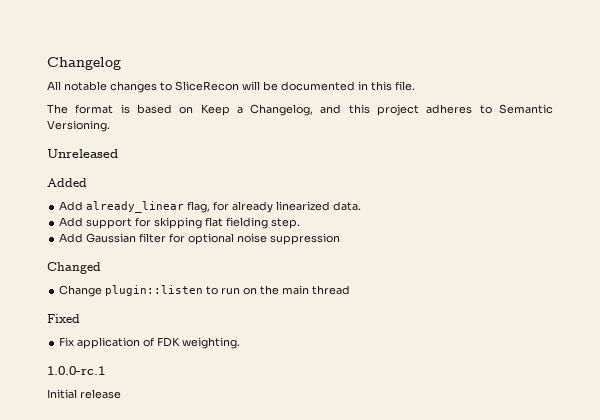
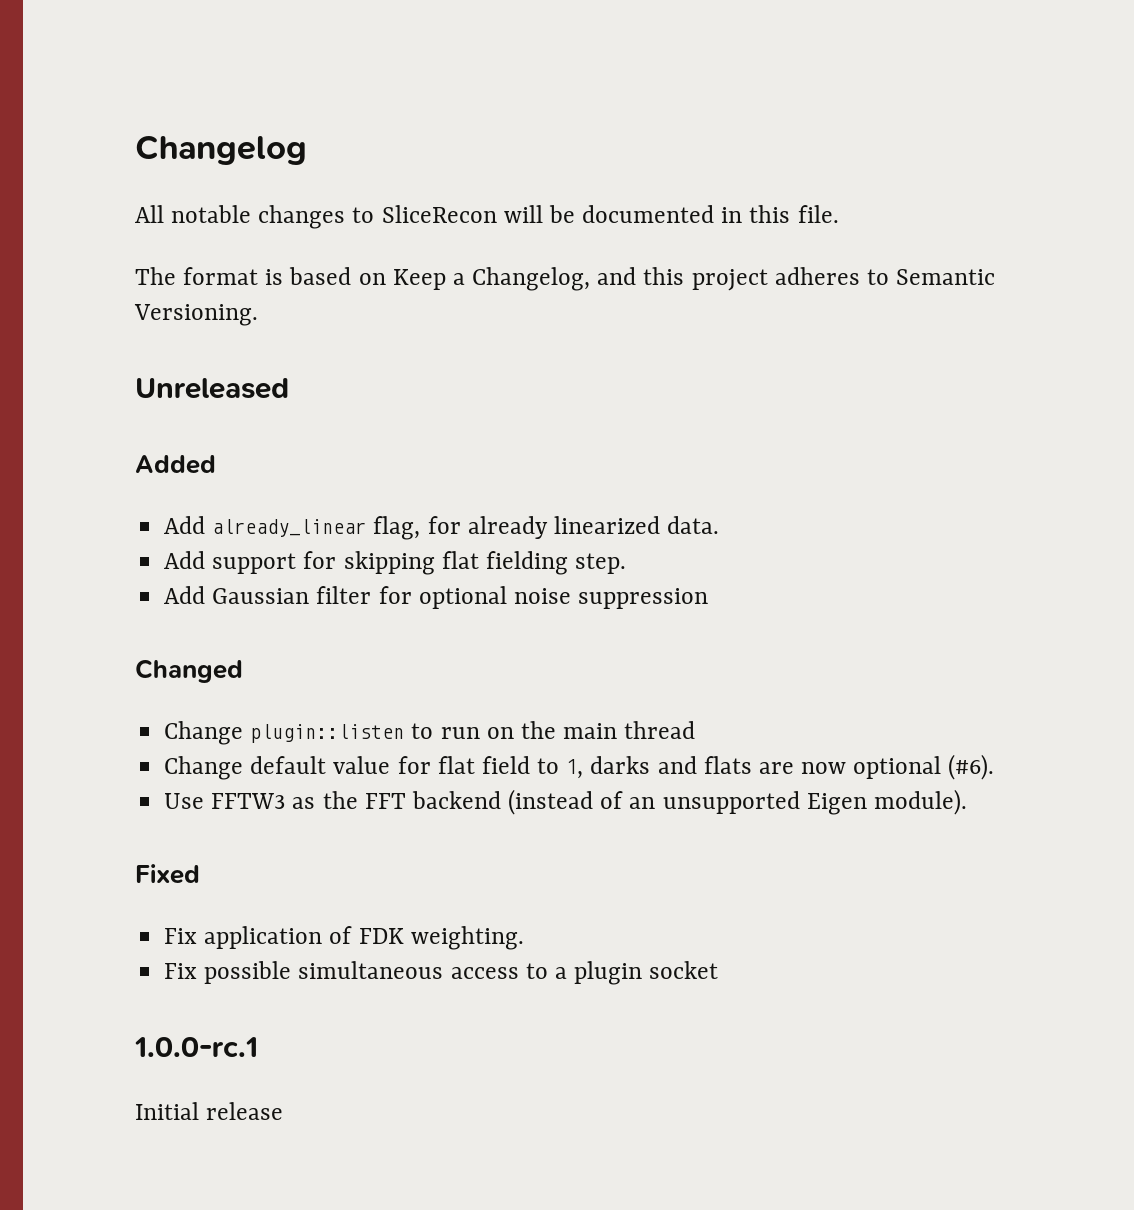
+ Change default value for flat field to 1, darks and flats are now optional (#6).
+ Use FFTW3 as the FFT backend (instead of an unsupported Eigen module).
+ Fix possible simultaneous access to a plugin socket

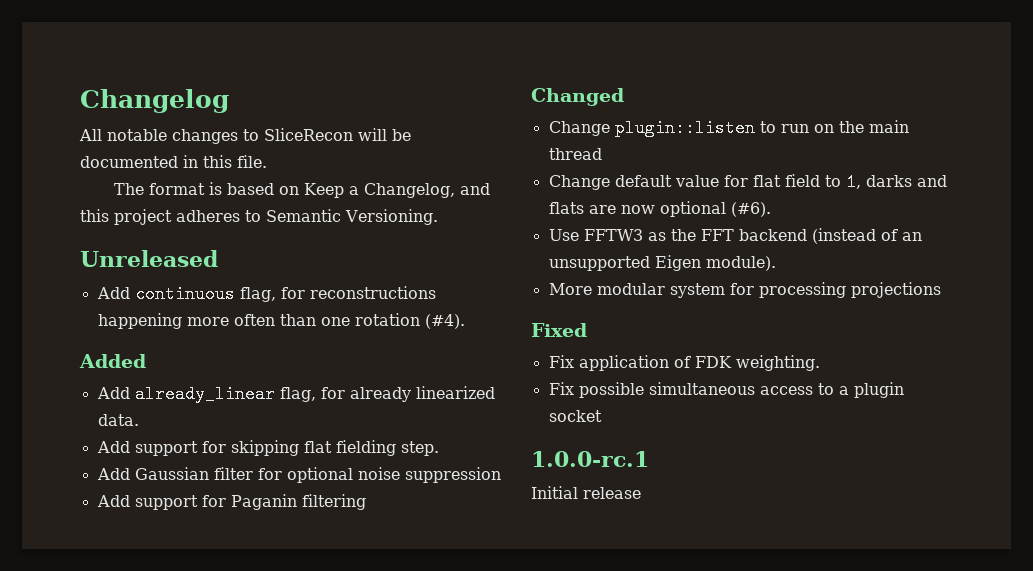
+ Add continuous flag, for reconstructions happening more often than one rotation (#4).
+ Add support for Paganin filtering
+ More modular system for processing projections

